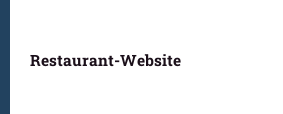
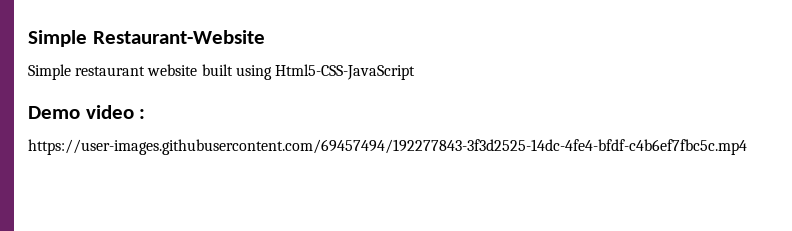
- Restaurant-Website
+ Simple Restaurant-Website
+ Simple restaurant website built using Html5-CSS-JavaScript
+ Demo video :
+ https://user-images.githubusercontent.com/69457494/192277843-3f3d2525-14dc-4fe4-bfdf-c4b6ef7fbc5c.mp4

